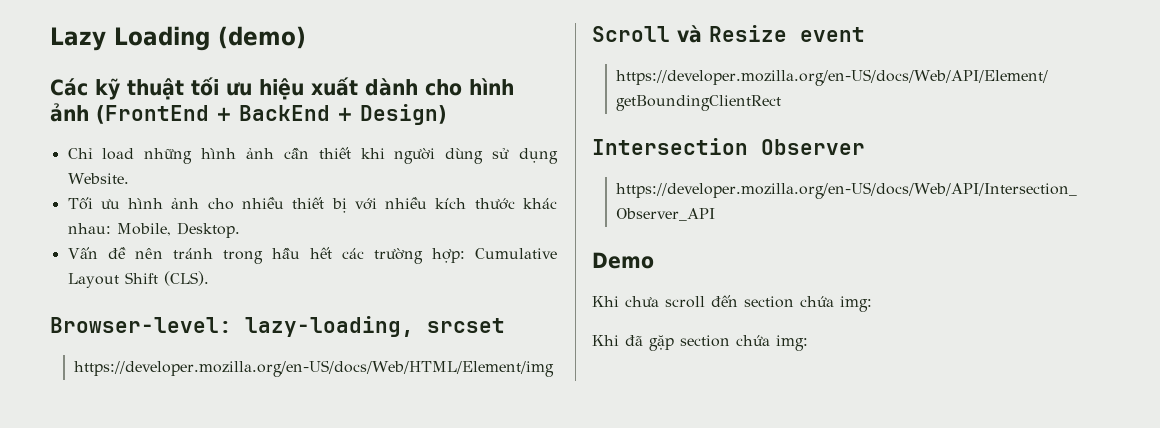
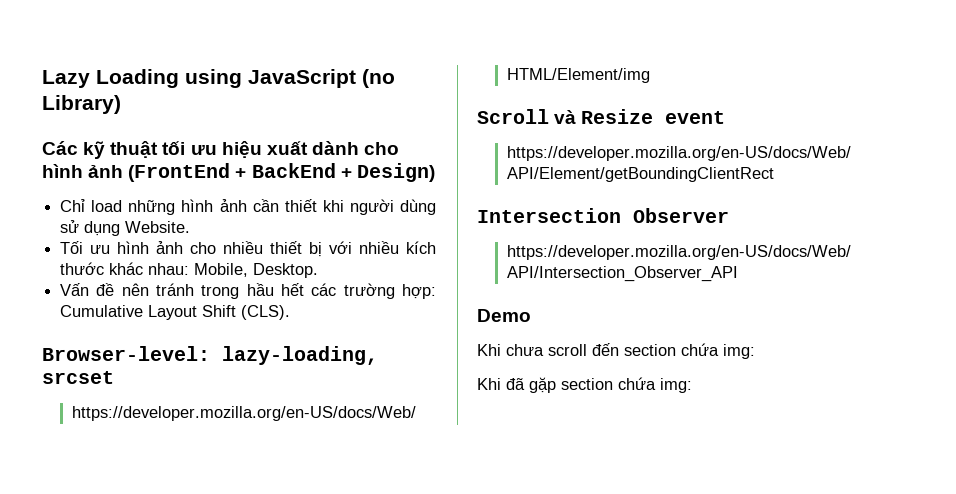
- Lazy Loading (demo)
+ Lazy Loading using JavaScript (no Library)

